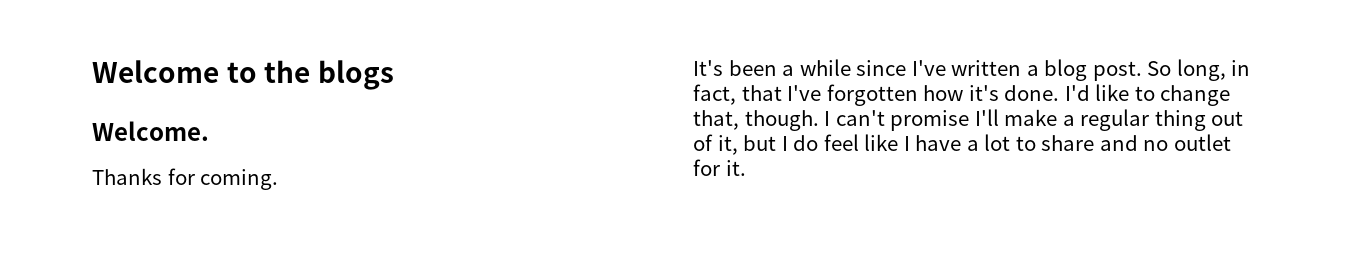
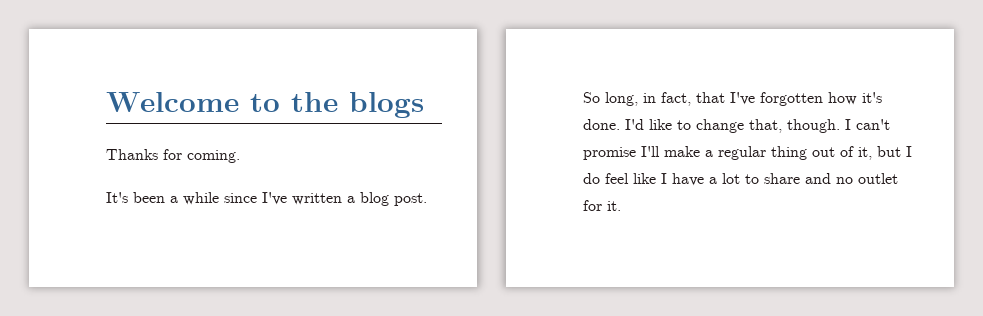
- Welcome.

